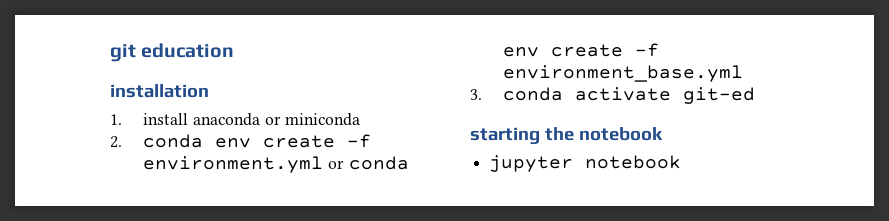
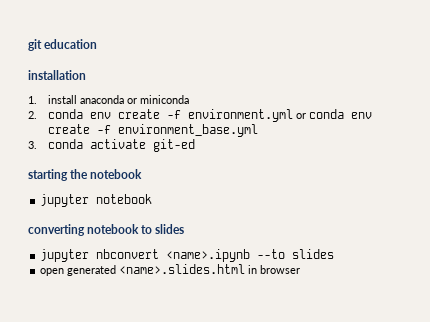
+ converting notebook to slides
+ jupyter nbconvert <name>.ipynb --to slides
+ open generated <name>.slides.html in browser

